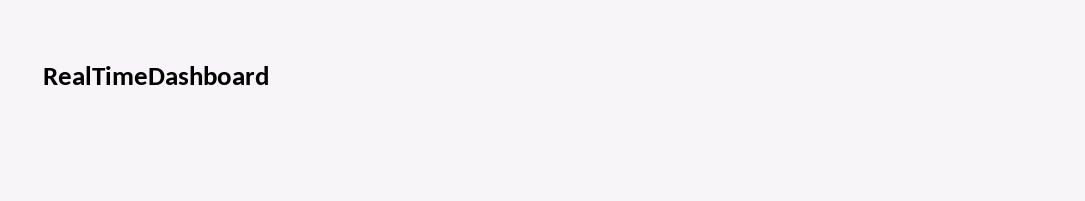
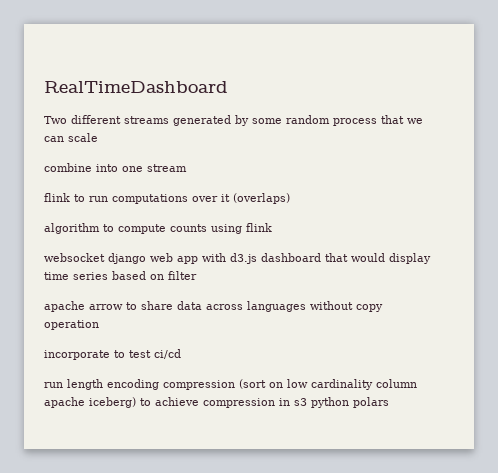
+ Two different streams generated by some random process that we can scale
+ combine into one stream
+ flink to run computations over it (overlaps)
+ algorithm to compute counts using flink
+ websocket django web app with d3.js dashboard that would display time series based on filter
+ apache arrow to share data across languages without copy operation
+ incorporate to test ci/cd
+ run length encoding compression (sort on low cardinality column apache iceberg) to achieve compression in s3 python polars

